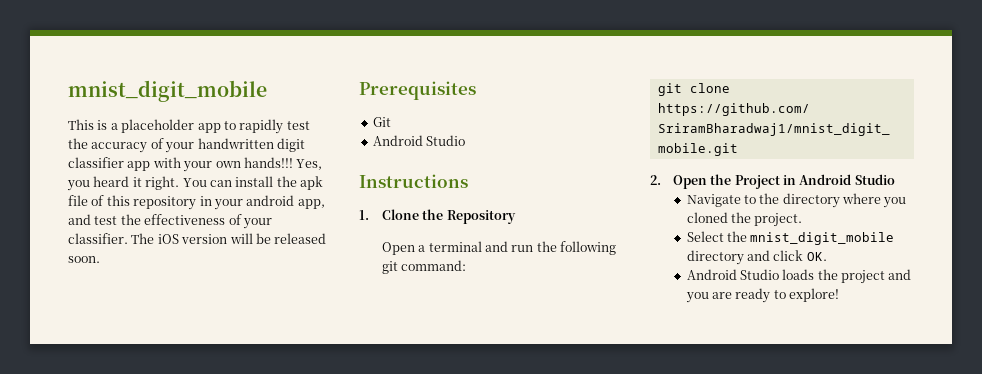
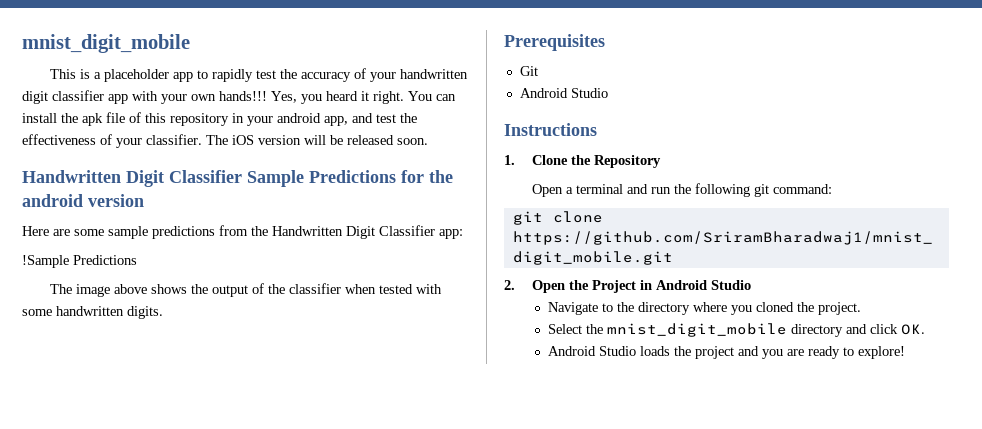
+ Handwritten Digit Classifier Sample Predictions for the android version
+ Here are some sample predictions from the Handwritten Digit Classifier app:
+ !Sample Predictions
+ The image above shows the output of the classifier when tested with some handwritten digits.

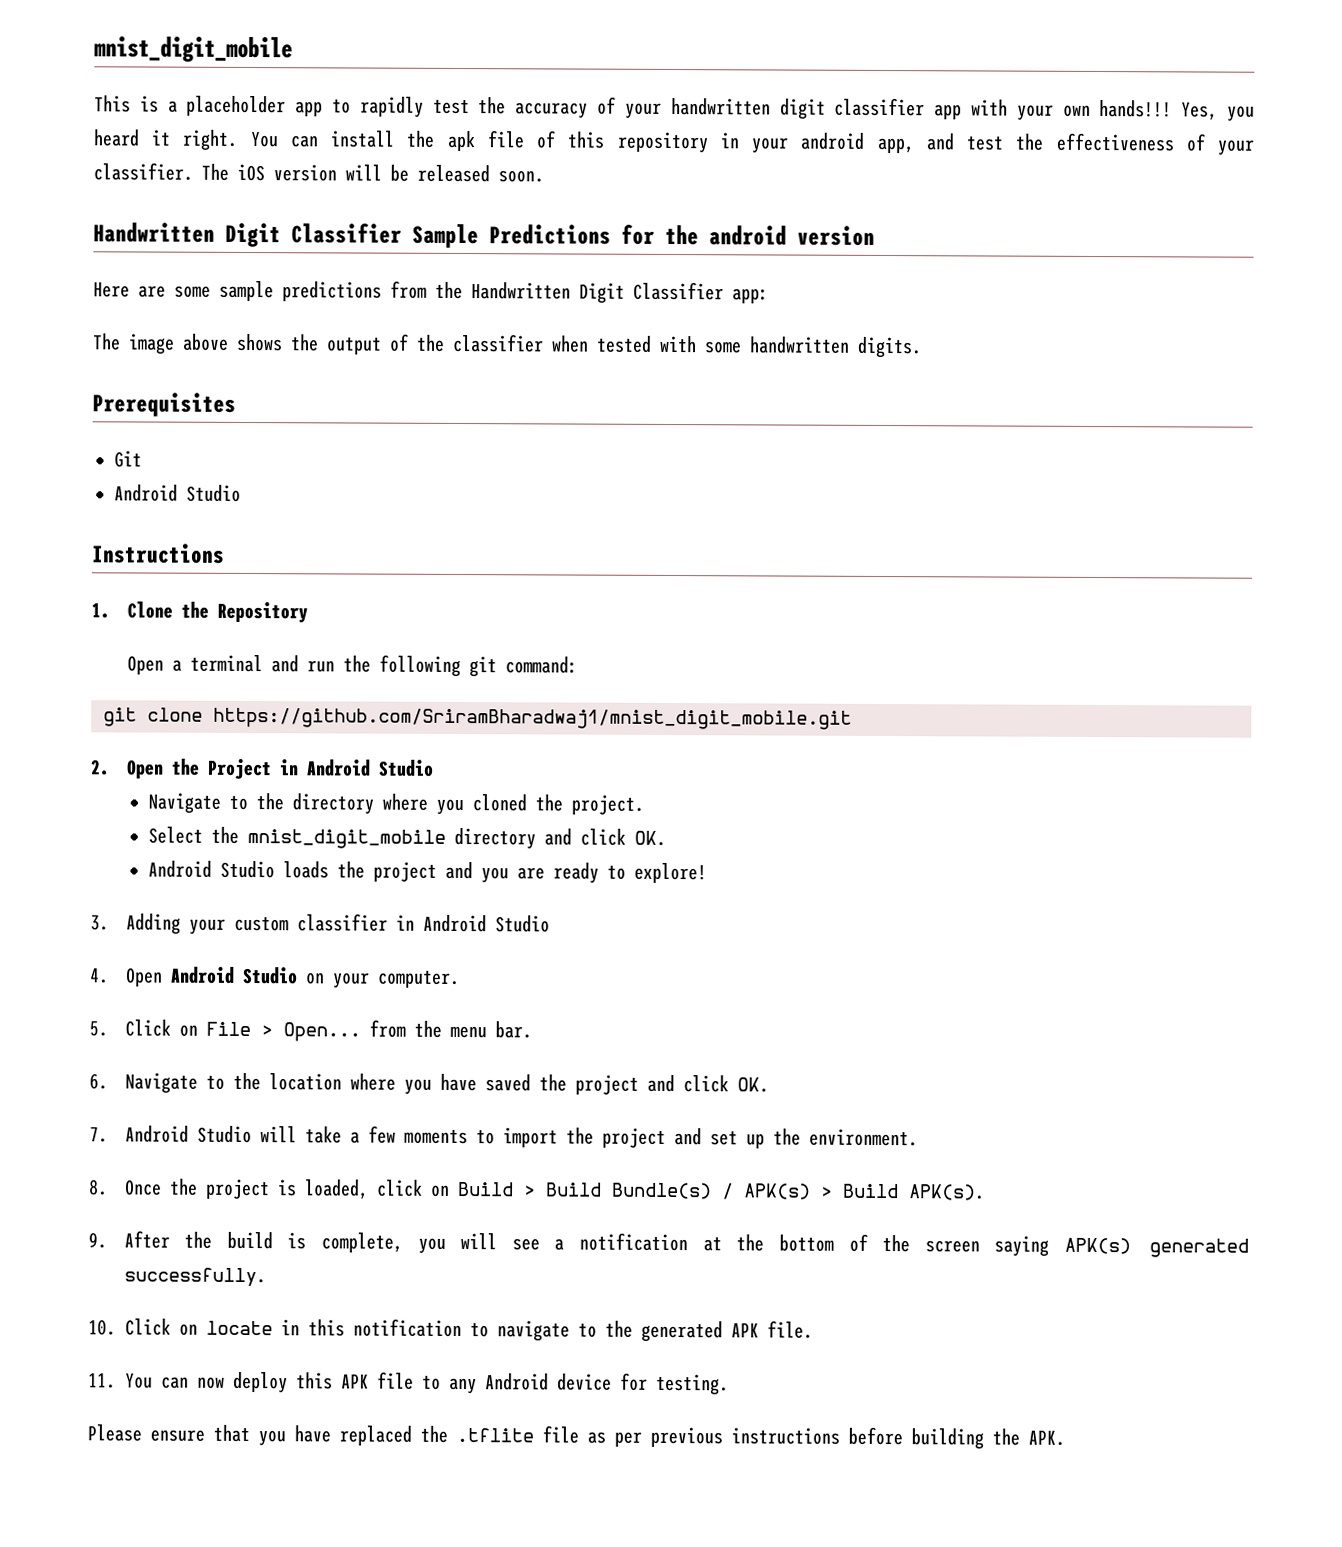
- !Sample Predictions
+ 3. Adding your custom classifier in Android Studio
+ 4. Open Android Studio on your computer.
+ 5. Click on File > Open... from the menu bar.
+ 6. Navigate to the location where you have saved the project and click OK.
+ 7. Android Studio will take a few moments to import the project and set up the environment.
+ 8. Once the project is loaded, click on Build > Build Bundle(s) / APK(s) > Build APK(s).
+ 9. After the build is complete, you will see a notification at the bottom of the screen saying APK(s) generated successfully.
+ 10. Click on locate in this notification to navigate to the generated APK file.
+ 11. You can now deploy this APK file to any Android device for testing.
+ Please ensure that you have replaced the .tflite file as per previous instructions before building the APK.

